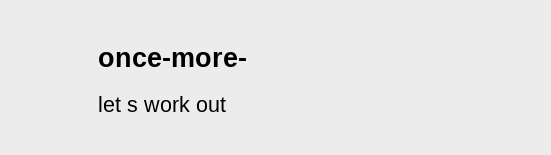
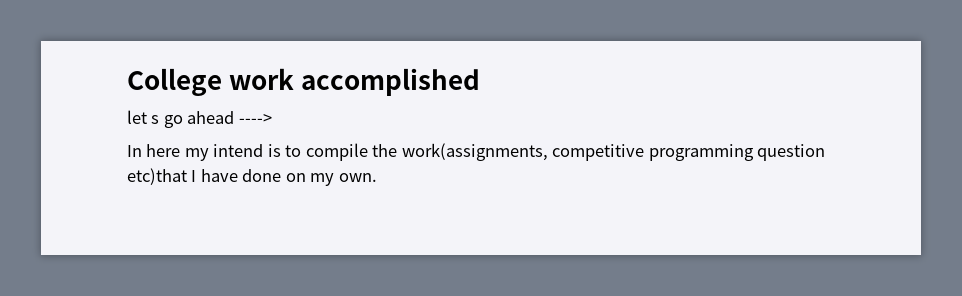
- once-more-
+ College work accomplished
- let s work out
+ let s go ahead ---->
+ In here my intend is to compile the work(assignments, competitive programming question etc)that I have done on my own.

